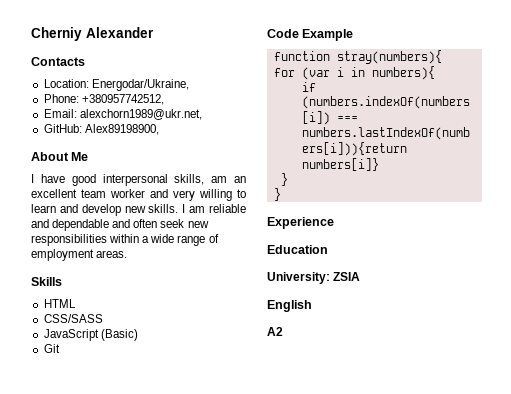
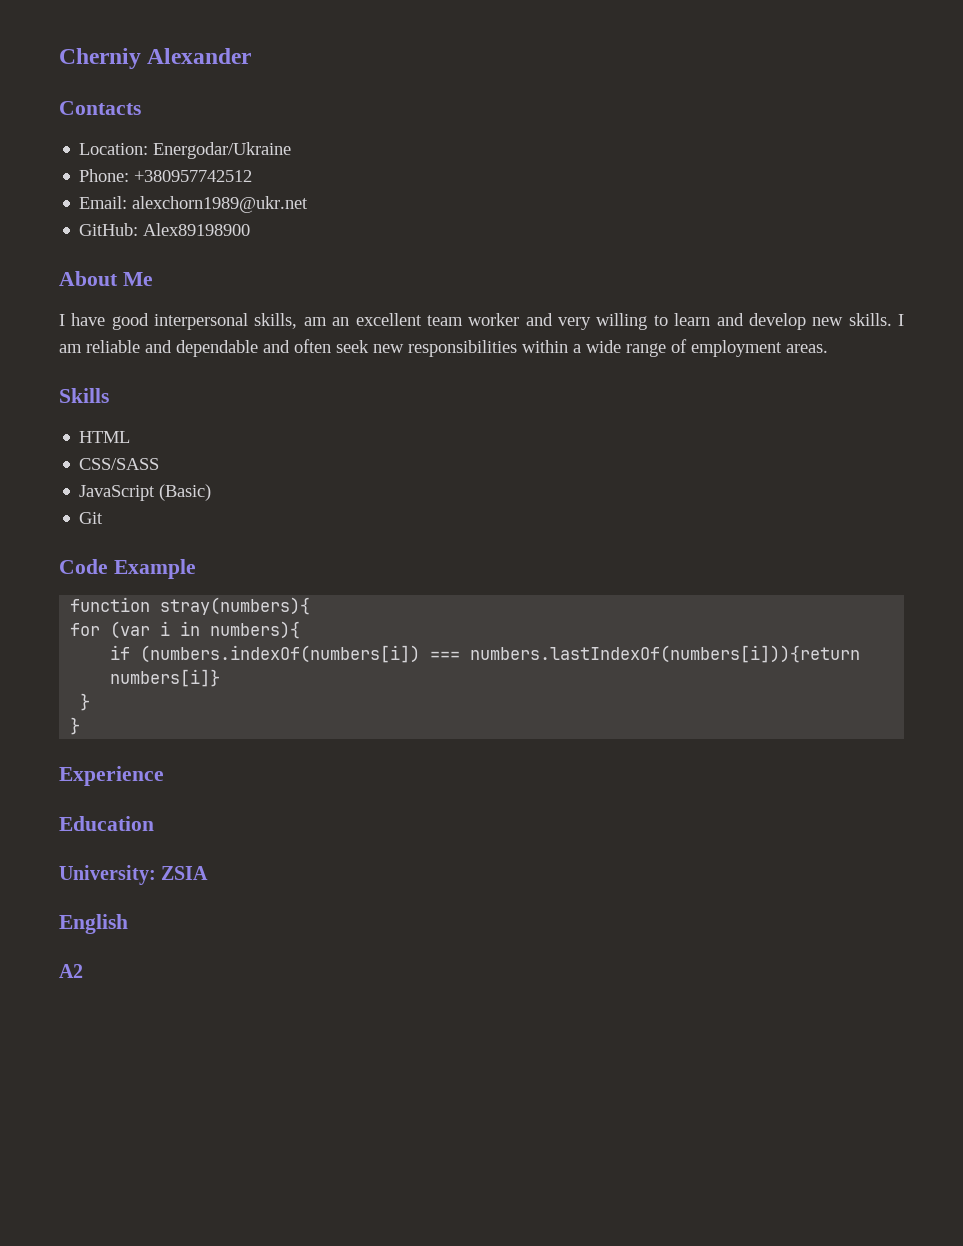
- Location: Energodar/Ukraine,
+ Location: Energodar/Ukraine
- Phone: +380957742512,
+ Phone: +380957742512
- Email: alexchorn1989@ukr.net,
+ Email: alexchorn1989@ukr.net
- GitHub: Alex89198900,
+ GitHub: Alex89198900

